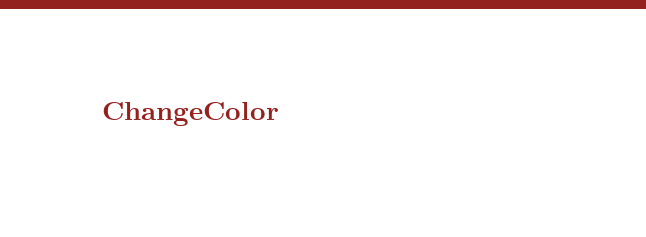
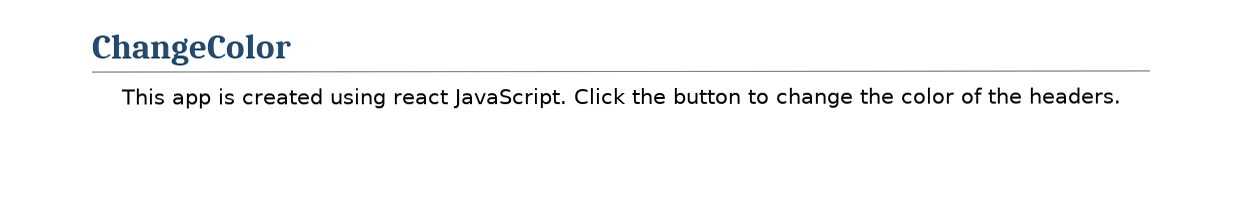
+ This app is created using react JavaScript. Click the button to change the color of the headers.

